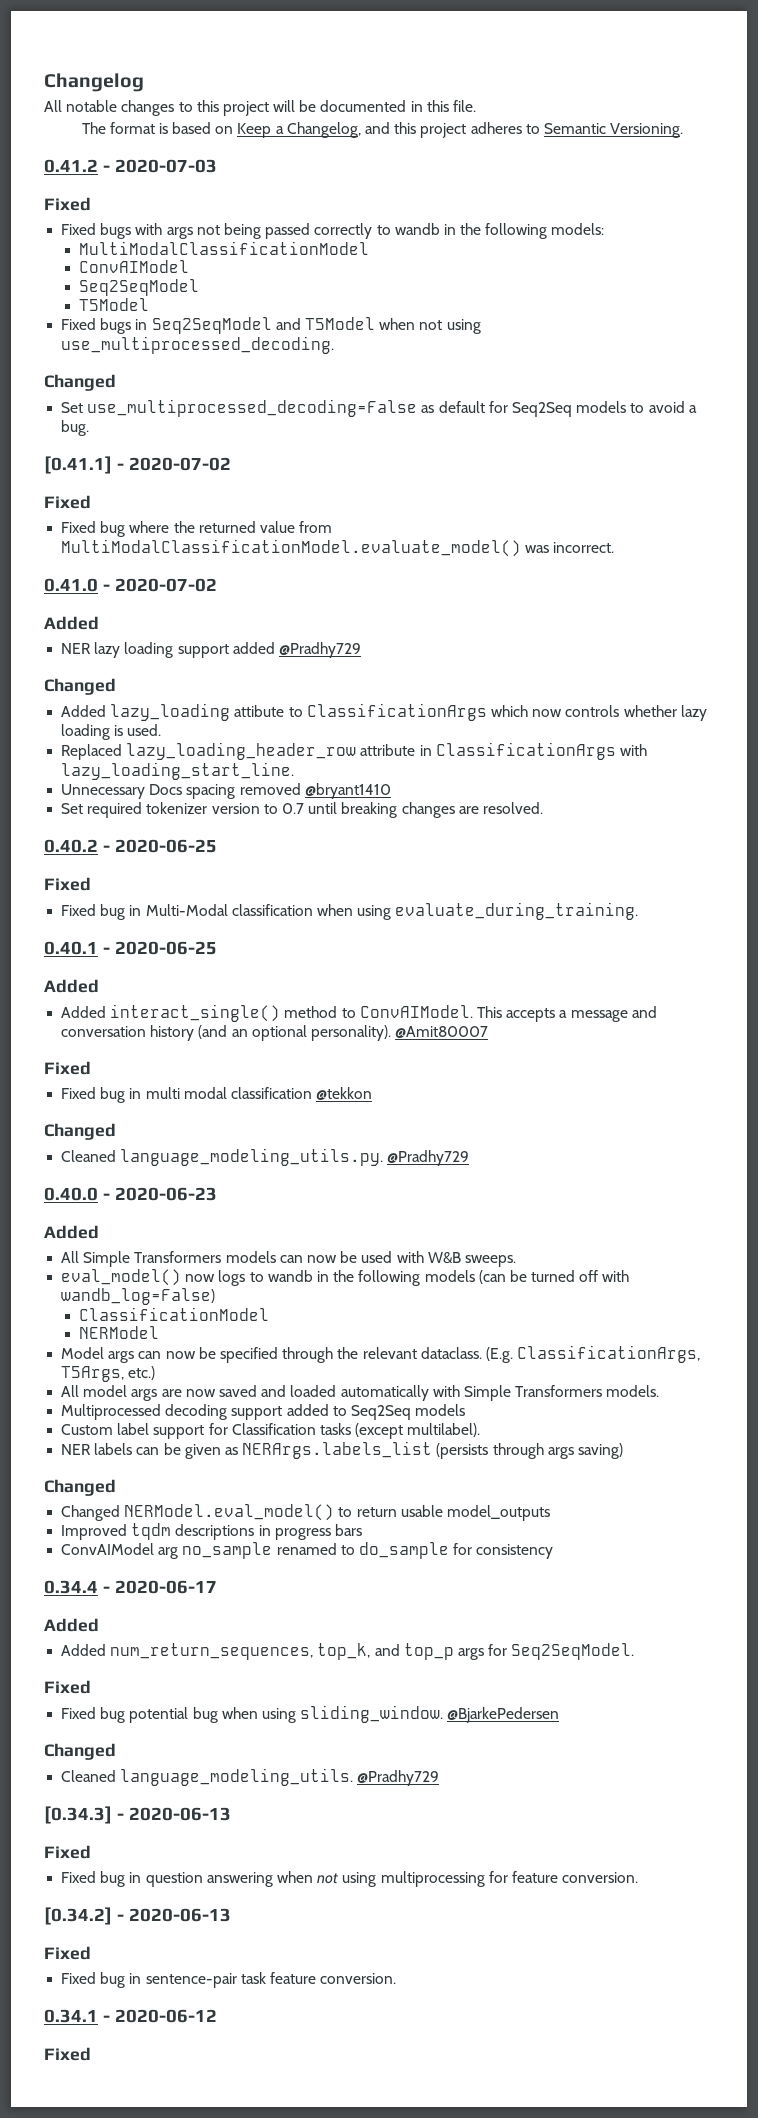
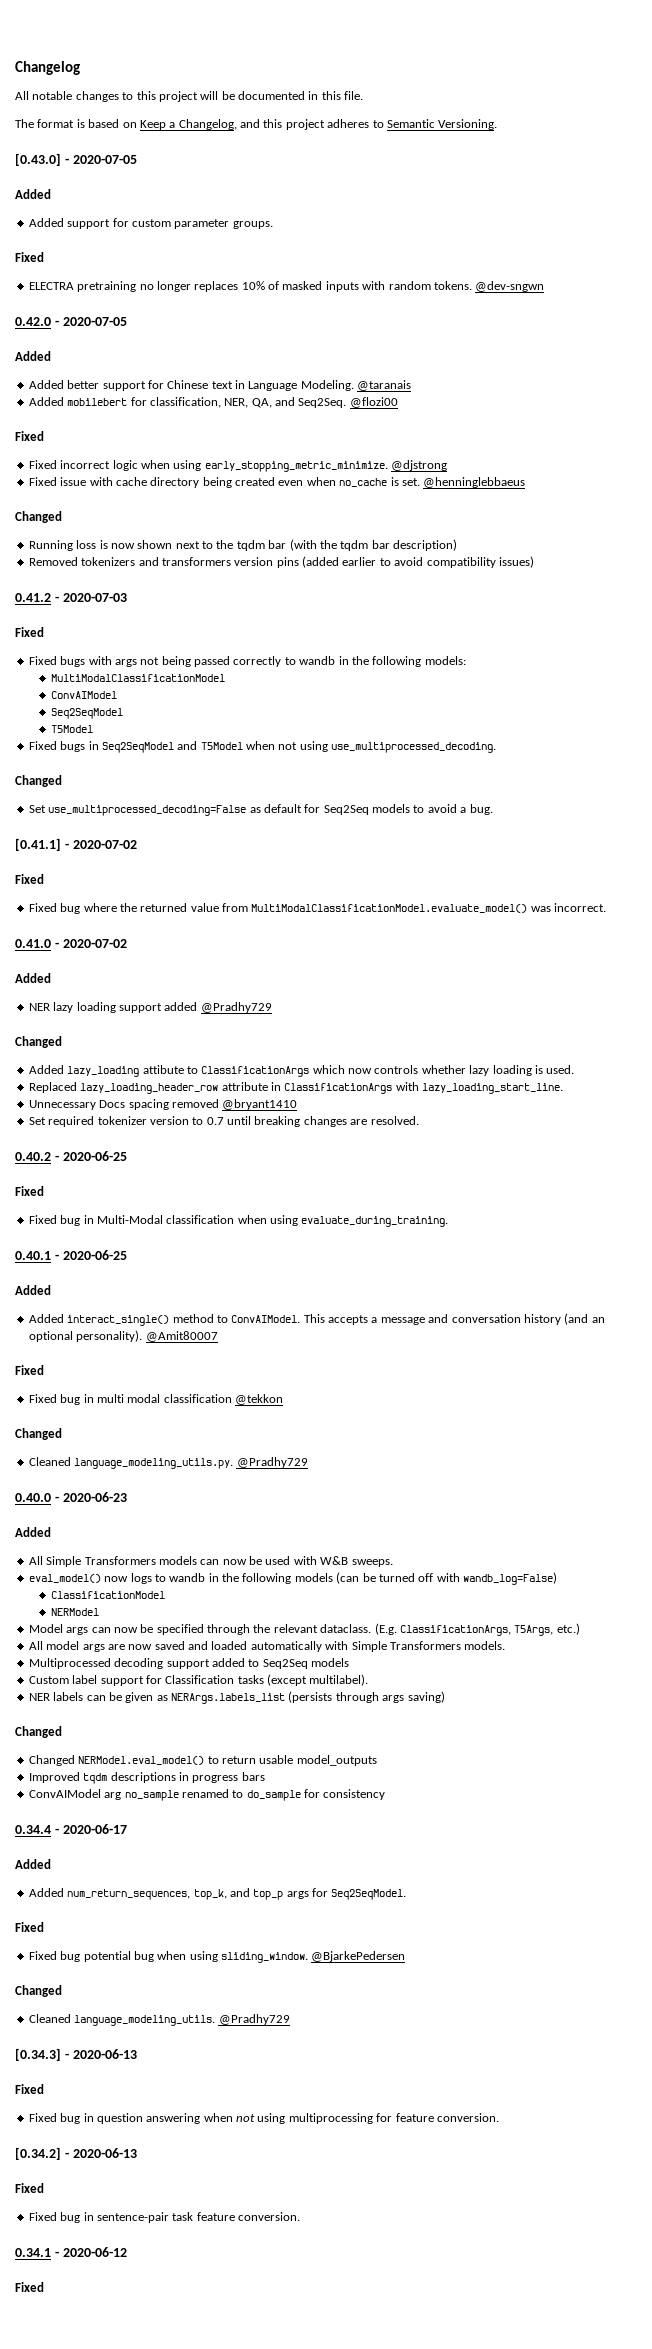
+ [0.43.0] - 2020-07-05
+ Added
+ Added support for custom parameter groups.
+ Fixed
+ ELECTRA pretraining no longer replaces 10% of masked inputs with random tokens. @dev-sngwn
+ 0.42.0 - 2020-07-05
+ Added
+ Added better support for Chinese text in Language Modeling. @taranais
+ Added mobilebert for classification, NER, QA, and Seq2Seq. @flozi00
+ Fixed
+ Fixed incorrect logic when using early_stopping_metric_minimize. @djstrong
+ Fixed issue with cache directory being created even when no_cache is set. @henninglebbaeus
+ Changed
+ Running loss is now shown next to the tqdm bar (with the tqdm bar description)
+ Removed tokenizers and transformers version pins (added earlier to avoid compatibility issues)

